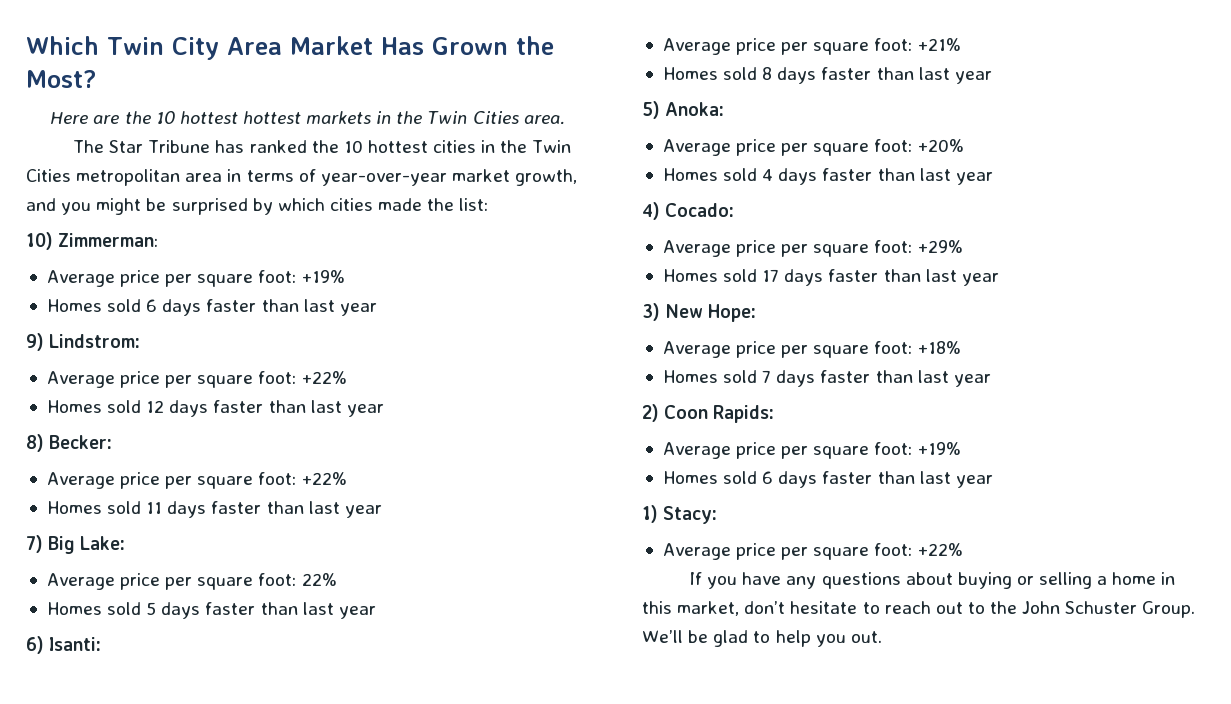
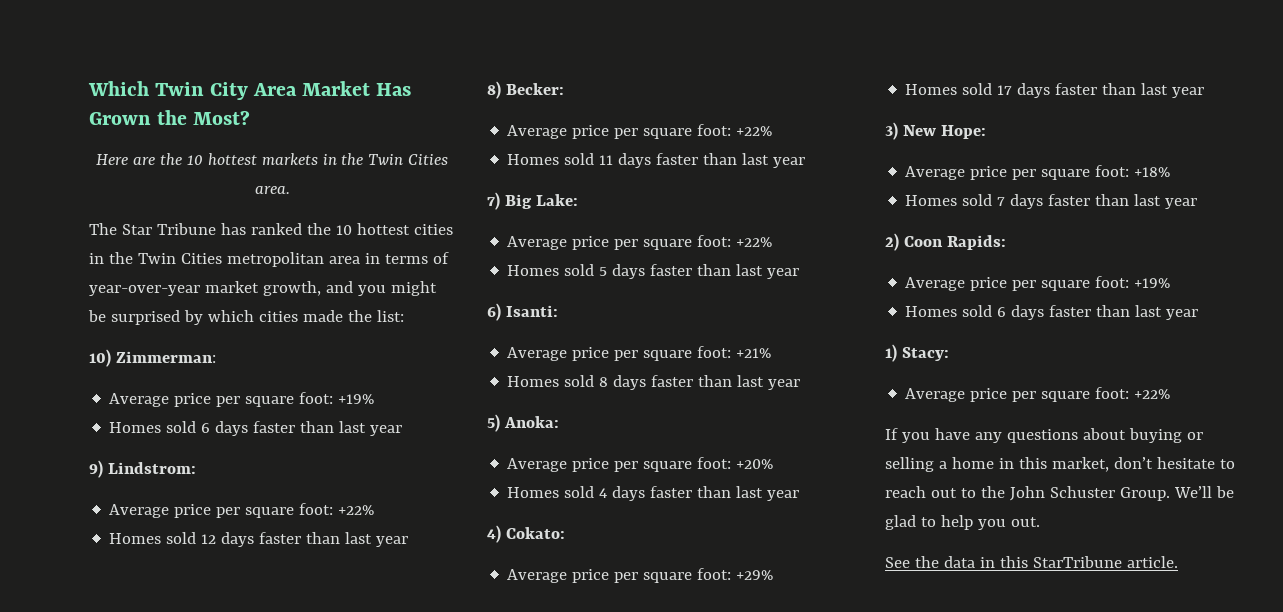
- Here are the 10 hottest hottest markets in the Twin Cities area.
+ Here are the 10 hottest markets in the Twin Cities area.
  7) Big Lake:
- Average price per square foot: 22%
+ Average price per square foot: +22%
- 4) Cocado:
+ 4) Cokato:
+ See the data in this StarTribune article.

